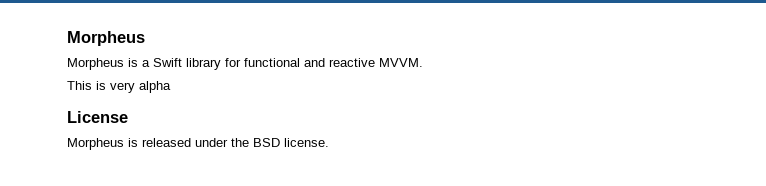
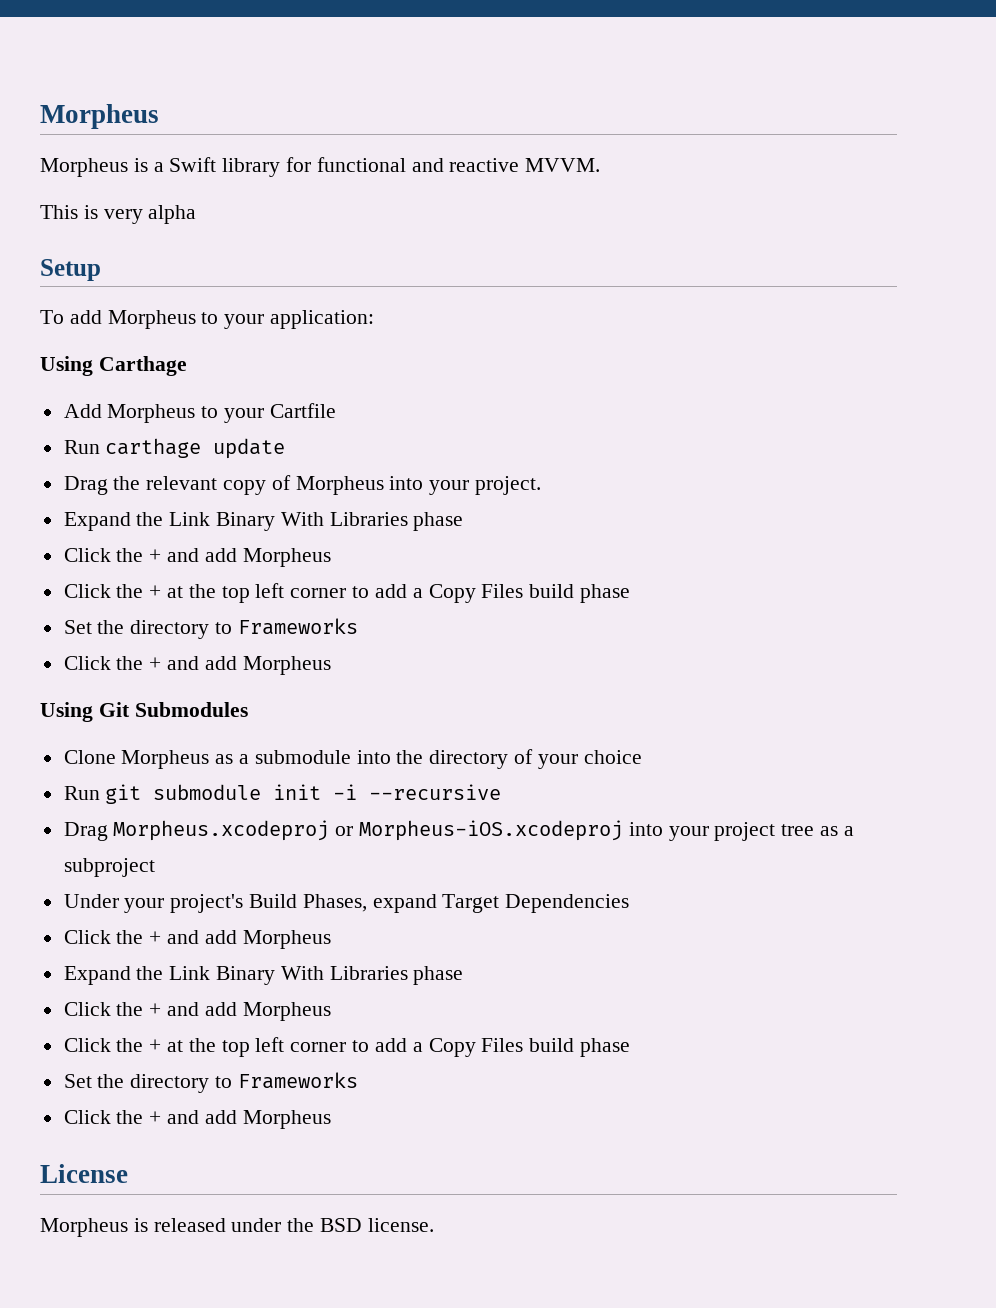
+ Setup
+ To add Morpheus to your application:
+ Using Carthage
+ Add Morpheus to your Cartfile
+ Run carthage update
+ Drag the relevant copy of Morpheus into your project.
+ Expand the Link Binary With Libraries phase
+ Click the + and add Morpheus
+ Click the + at the top left corner to add a Copy Files build phase
+ Set the directory to Frameworks
+ Click the + and add Morpheus
+ Using Git Submodules
+ Clone Morpheus as a submodule into the directory of your choice
+ Run git submodule init -i --recursive
+ Drag Morpheus.xcodeproj or Morpheus-iOS.xcodeproj into your project tree as a subproject
+ Under your project's Build Phases, expand Target Dependencies
+ Click the + and add Morpheus
+ Expand the Link Binary With Libraries phase
+ Click the + and add Morpheus
+ Click the + at the top left corner to add a Copy Files build phase
+ Set the directory to Frameworks
+ Click the + and add Morpheus

